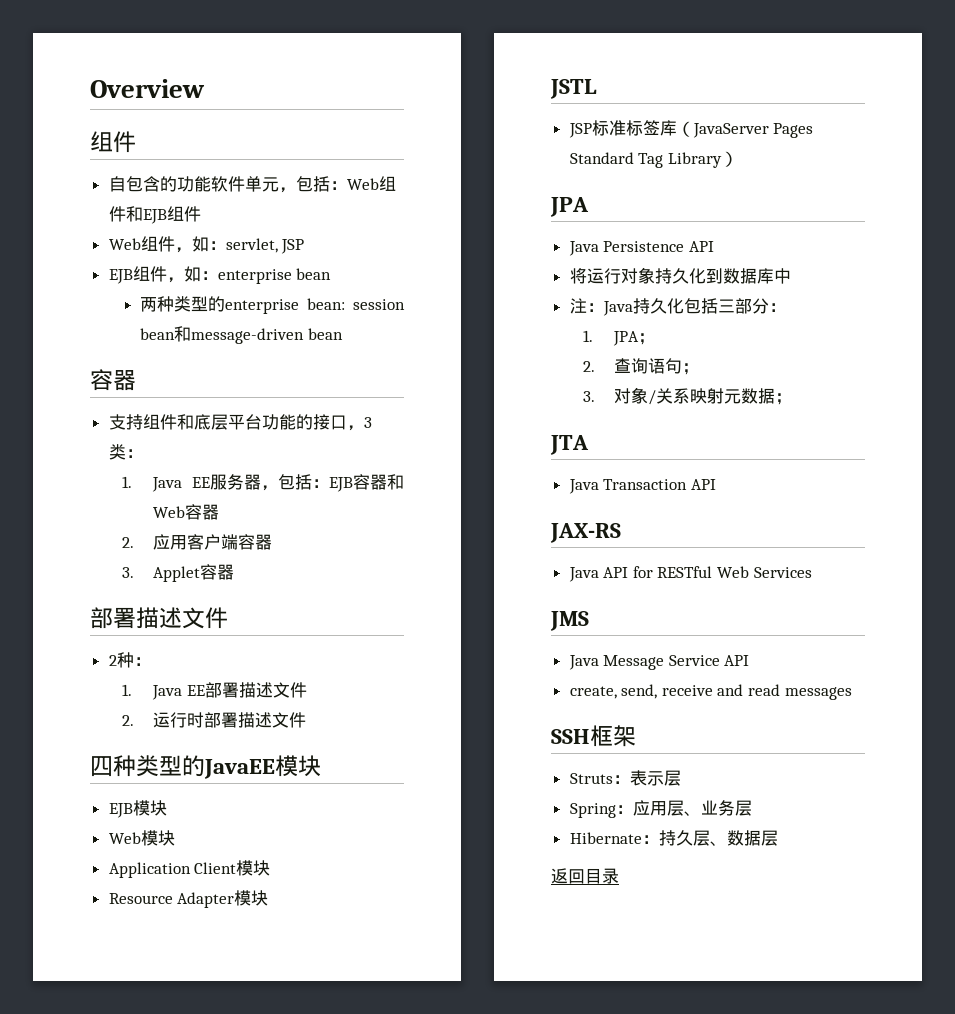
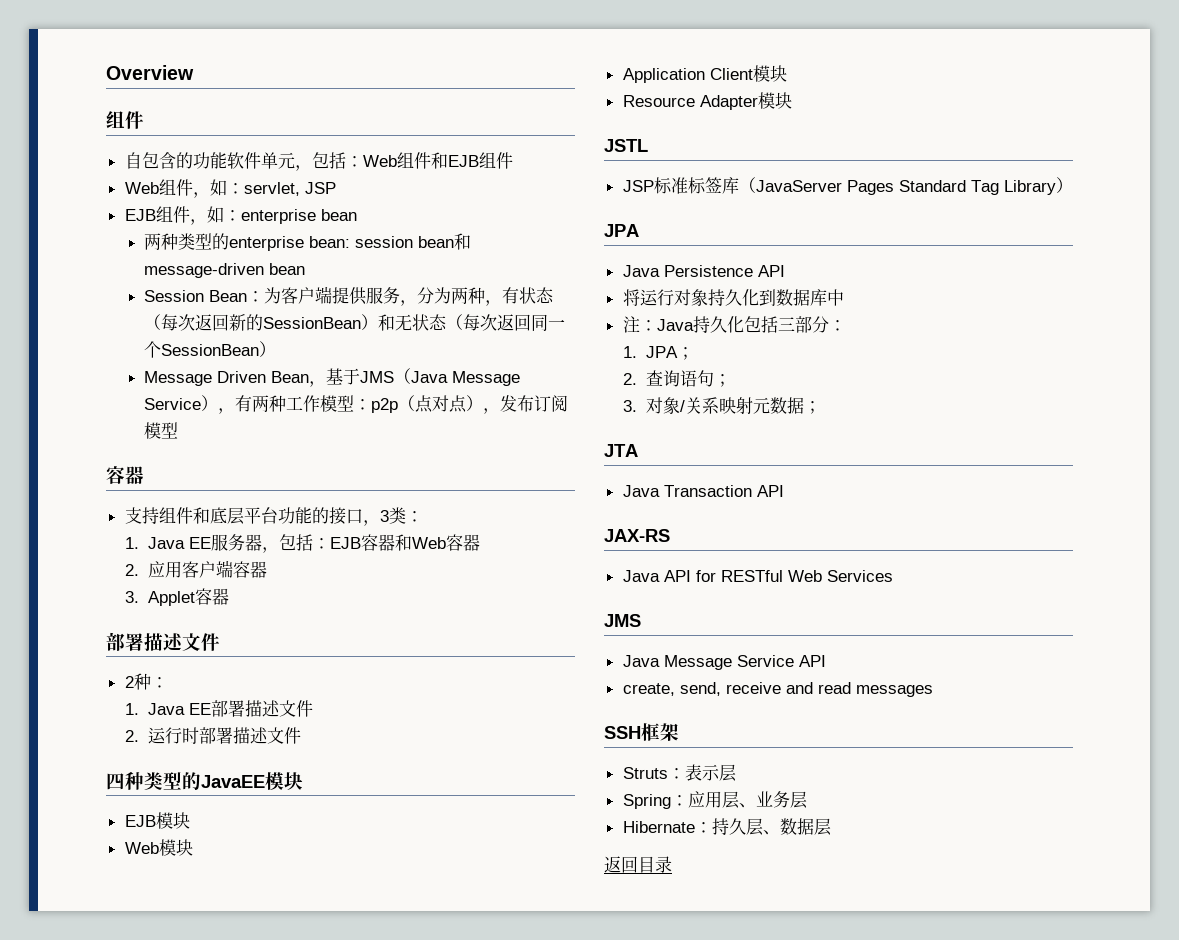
+ Session Bean：为客户端提供服务，分为两种，有状态（每次返回新的SessionBean）和无状态（每次返回同一个SessionBean）
+ Message Driven Bean，基于JMS（Java Message Service），有两种工作模型：p2p（点对点），发布订阅模型

